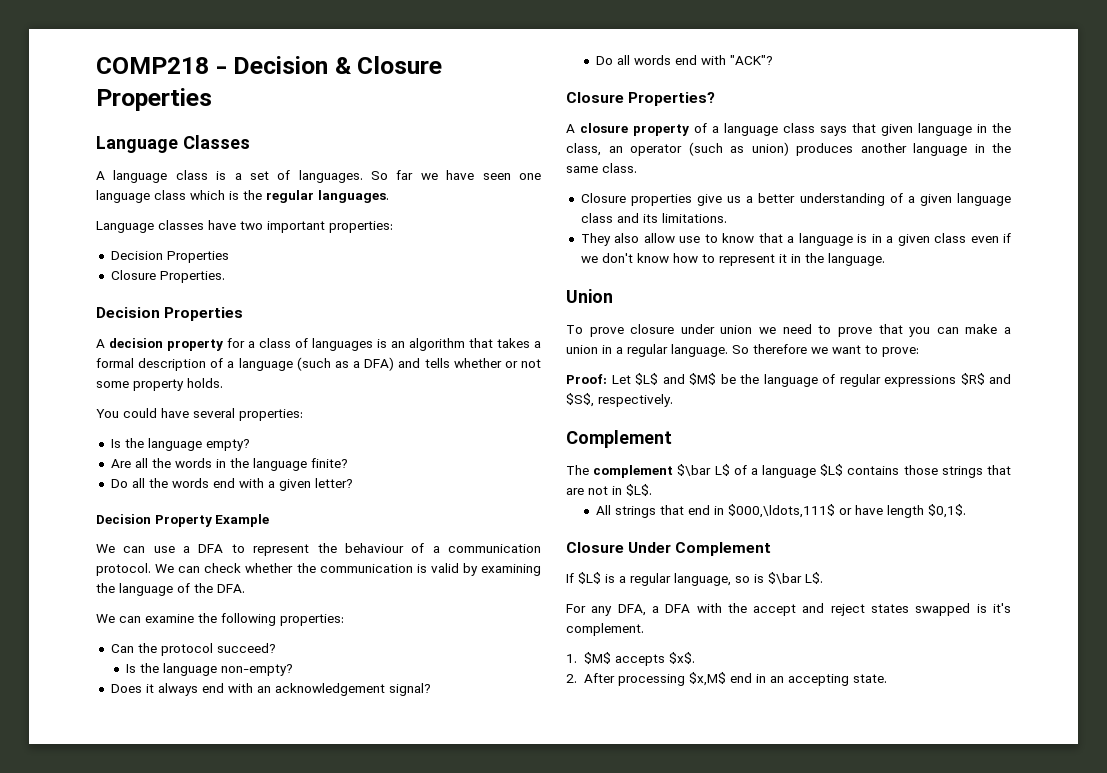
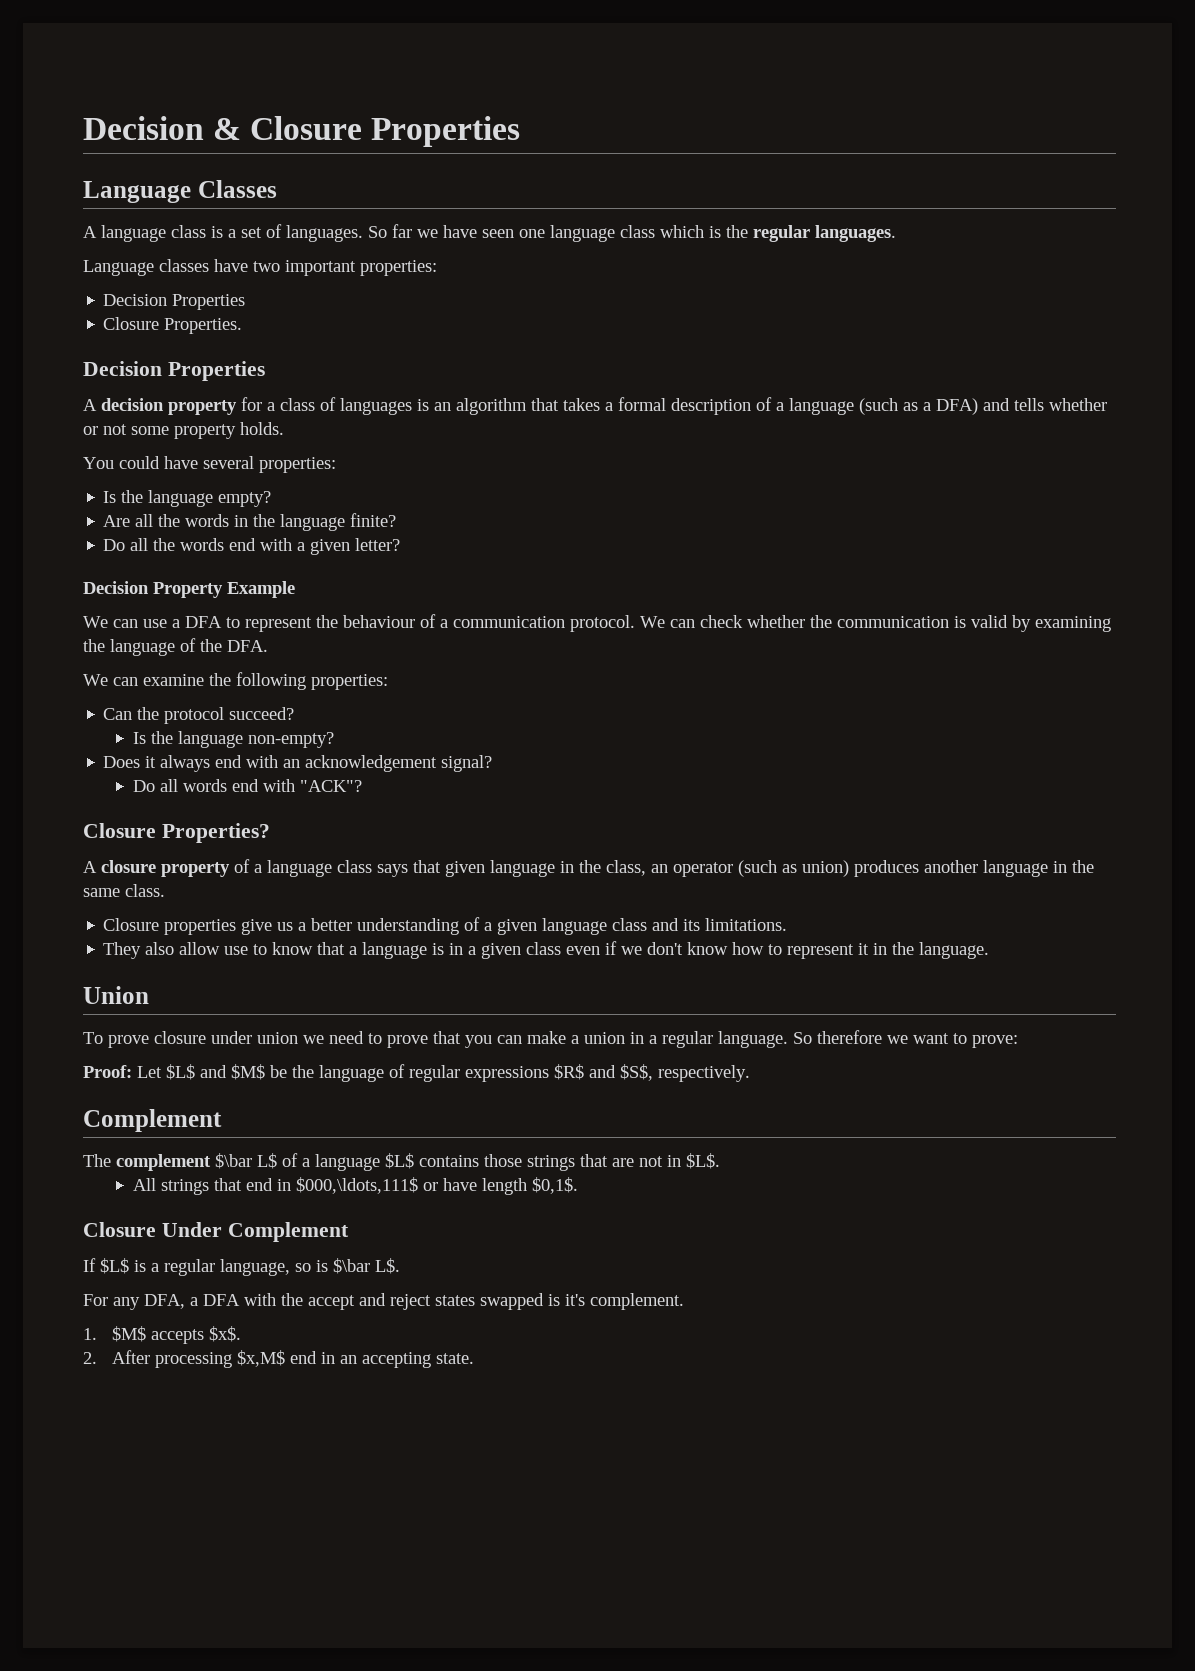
- COMP218 - Decision & Closure Properties
+ Decision & Closure Properties

